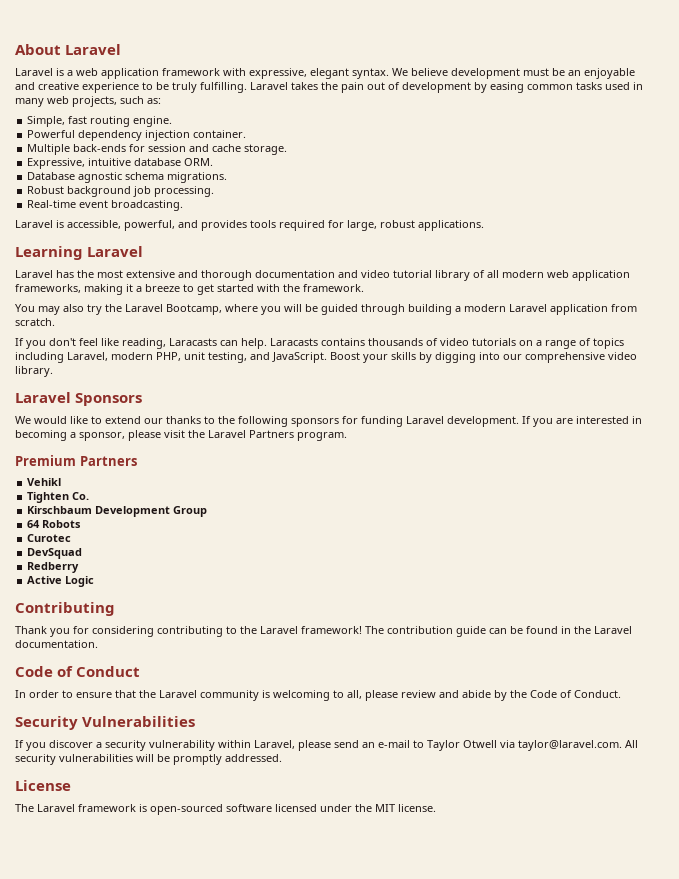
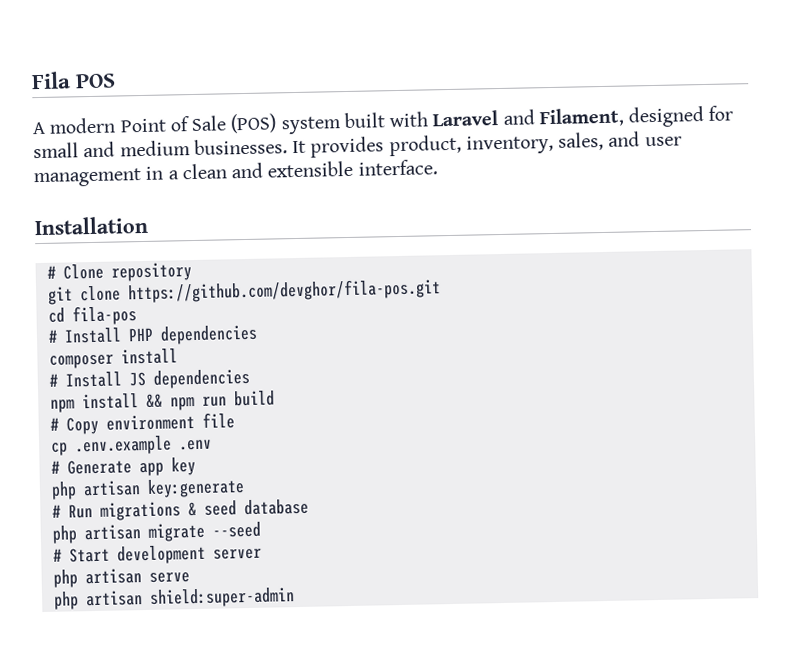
- About Laravel
- Laravel is a web application framework with expressive, elegant syntax. We believe development must be an enjoyable and creative experience to be truly fulfilling. Laravel takes the pain out of development by easing common tasks used in many web projects, such as:
- Simple, fast routing engine.
- Powerful dependency injection container.
- Multiple back-ends for session and cache storage.
- Expressive, intuitive database ORM.
- Database agnostic schema migrations.
- Robust background job processing.
- Real-time event broadcasting.
- Laravel is accessible, powerful, and provides tools required for large, robust applications.
- Learning Laravel
- Laravel has the most extensive and thorough documentation and video tutorial library of all modern web application frameworks, making it a breeze to get started with the framework.
- You may also try the Laravel Bootcamp, where you will be guided through building a modern Laravel application from scratch.
- If you don't feel like reading, Laracasts can help. Laracasts contains thousands of video tutorials on a range of topics including Laravel, modern PHP, unit testing, and JavaScript. Boost your skills by digging into our comprehensive video library.
- Laravel Sponsors
- We would like to extend our thanks to the following sponsors for funding Laravel development. If you are interested in becoming a sponsor, please visit the Laravel Partners program.
- Premium Partners
- Vehikl
- Tighten Co.
- Kirschbaum Development Group
- 64 Robots
- Curotec
- DevSquad
- Redberry
- Active Logic
- Contributing
- Thank you for considering contributing to the Laravel framework! The contribution guide can be found in the Laravel documentation.
- Code of Conduct
- In order to ensure that the Laravel community is welcoming to all, please review and abide by the Code of Conduct.
- Security Vulnerabilities
- If you discover a security vulnerability within Laravel, please send an e-mail to Taylor Otwell via taylor@laravel.com. All security vulnerabilities will be promptly addressed.
- License
- The Laravel framework is open-sourced software licensed under the MIT license.
+ Fila POS
+ A modern Point of Sale (POS) system built with Laravel and Filament, designed for small and medium businesses. It provides product, inventory, sales, and user management in a clean and extensible interface.
+ Installation
+ # Clone repository
+ git clone https://github.com/devghor/fila-pos.git
+ cd fila-pos
+ # Install PHP dependencies
+ composer install
+ # Install JS dependencies
+ npm install && npm run build
+ # Copy environment file
+ cp .env.example .env
+ # Generate app key
+ php artisan key:generate
+ # Run migrations & seed database
+ php artisan migrate --seed
+ # Start development server
+ php artisan serve
+ php artisan shield:super-admin

